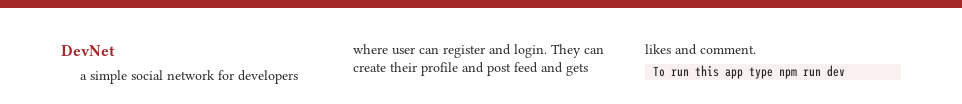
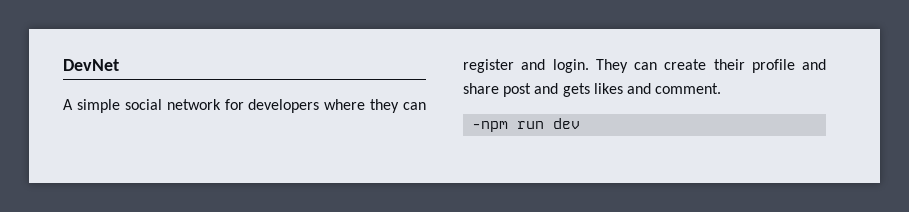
- a simple social network for developers where user can register and login.
+ A simple social network for developers where they can register and login.
- They can create their profile and post feed and gets likes and comment.
+ They can create their profile and share post and gets likes and comment.
- To run this app type npm run dev
+ -npm run dev

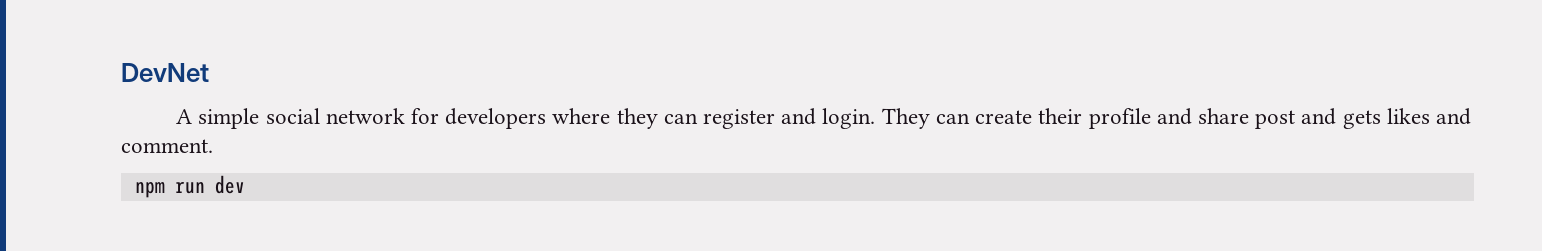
- -npm run dev
+ npm run dev

